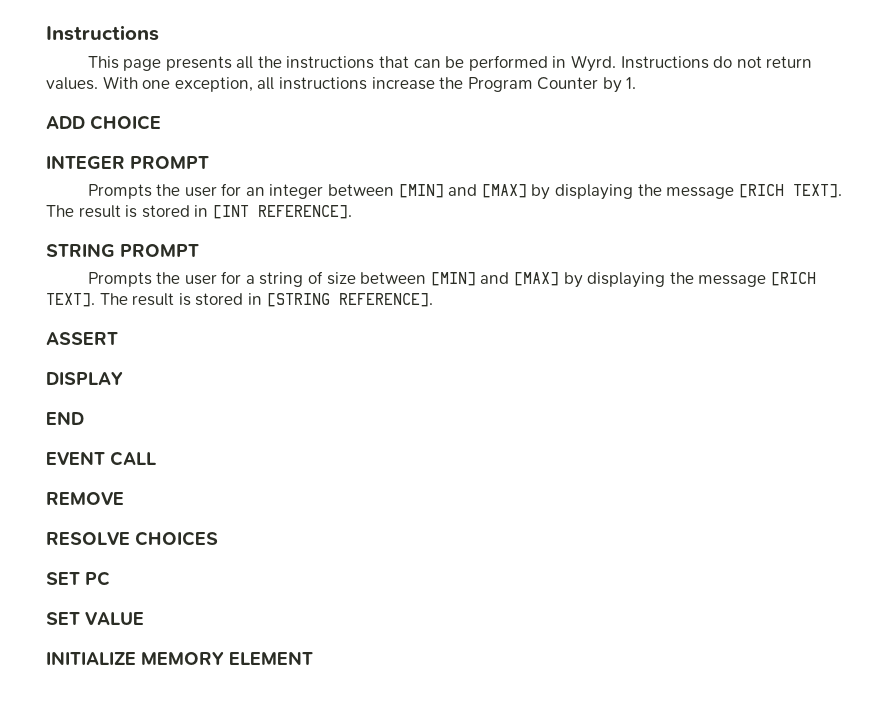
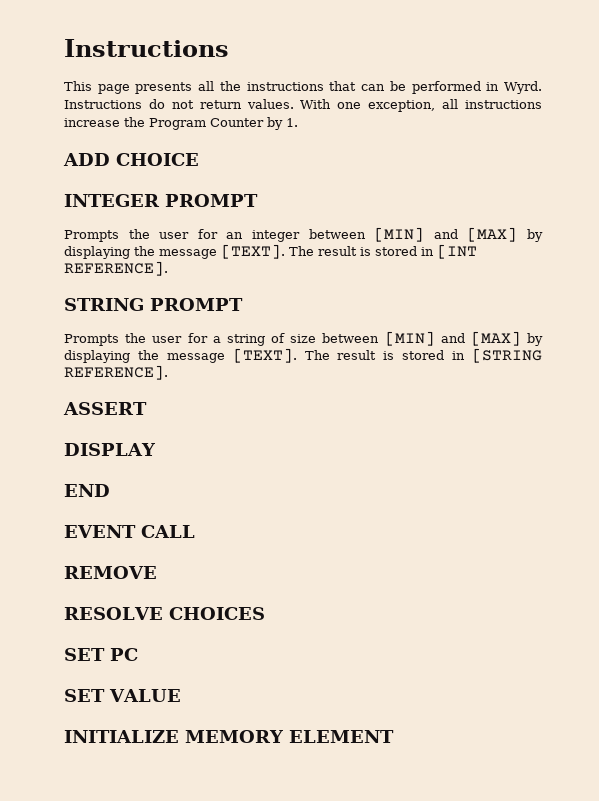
- Prompts the user for an integer between [MIN] and [MAX] by displaying the message [RICH TEXT].
+ Prompts the user for an integer between [MIN] and [MAX] by displaying the message [TEXT].
- Prompts the user for a string of size between [MIN] and [MAX] by displaying the message [RICH TEXT].
+ Prompts the user for a string of size between [MIN] and [MAX] by displaying the message [TEXT].

